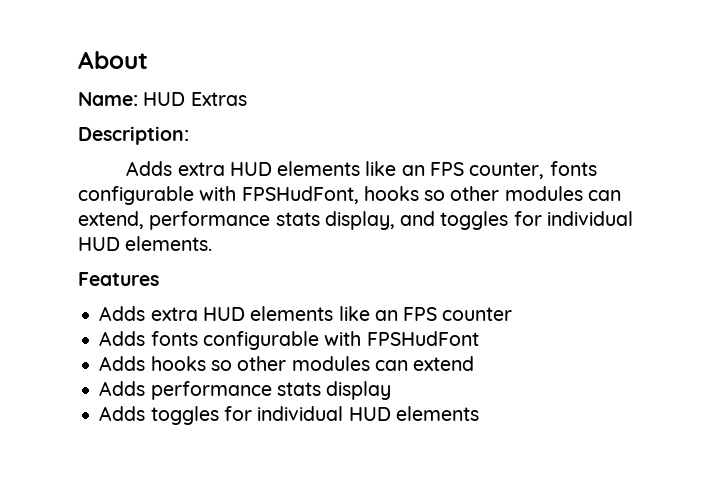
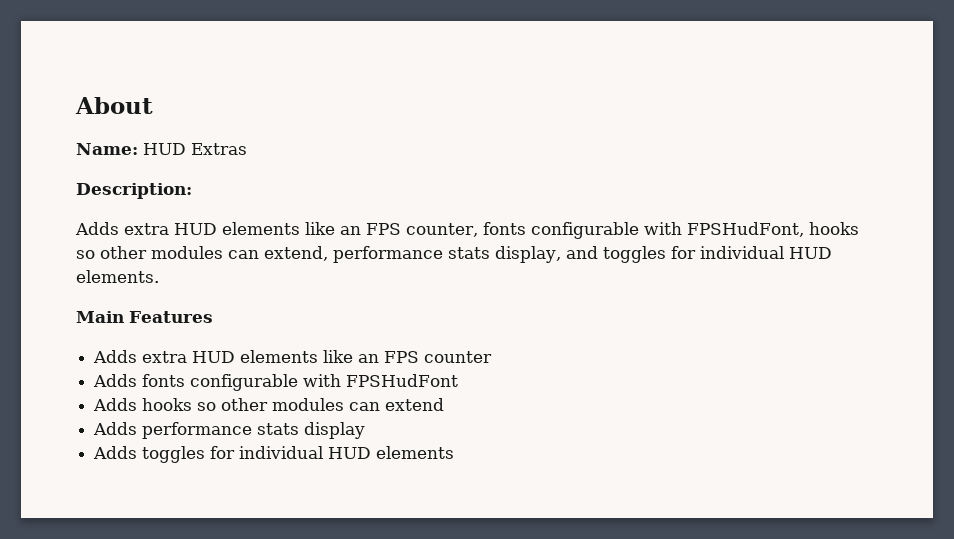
- Features
+ Main Features

